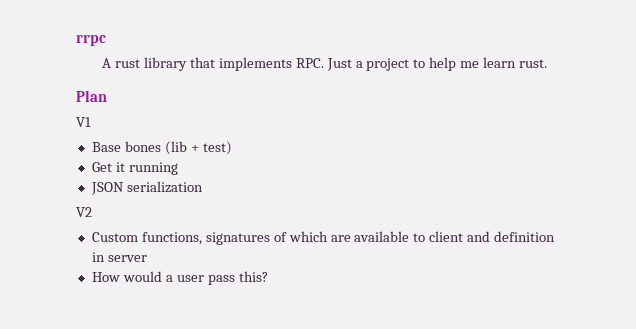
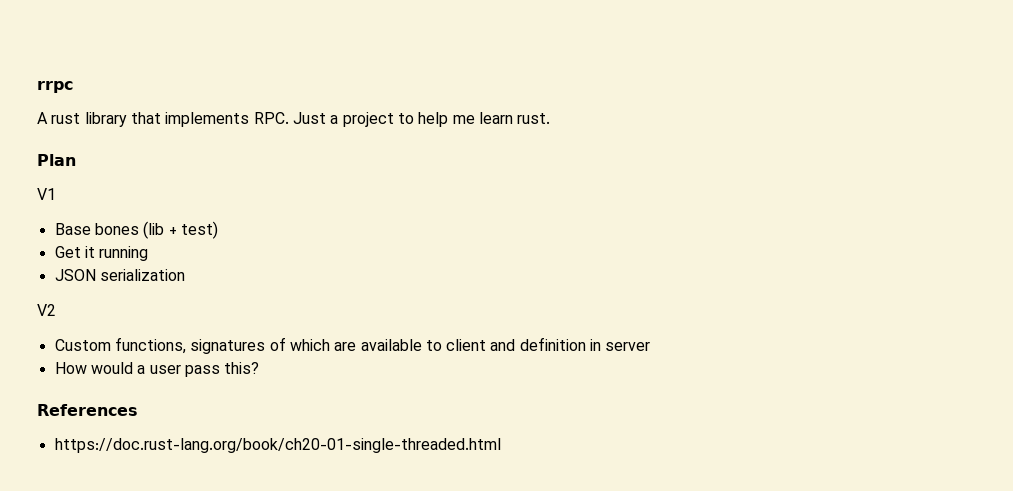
+ References
+ https://doc.rust-lang.org/book/ch20-01-single-threaded.html

